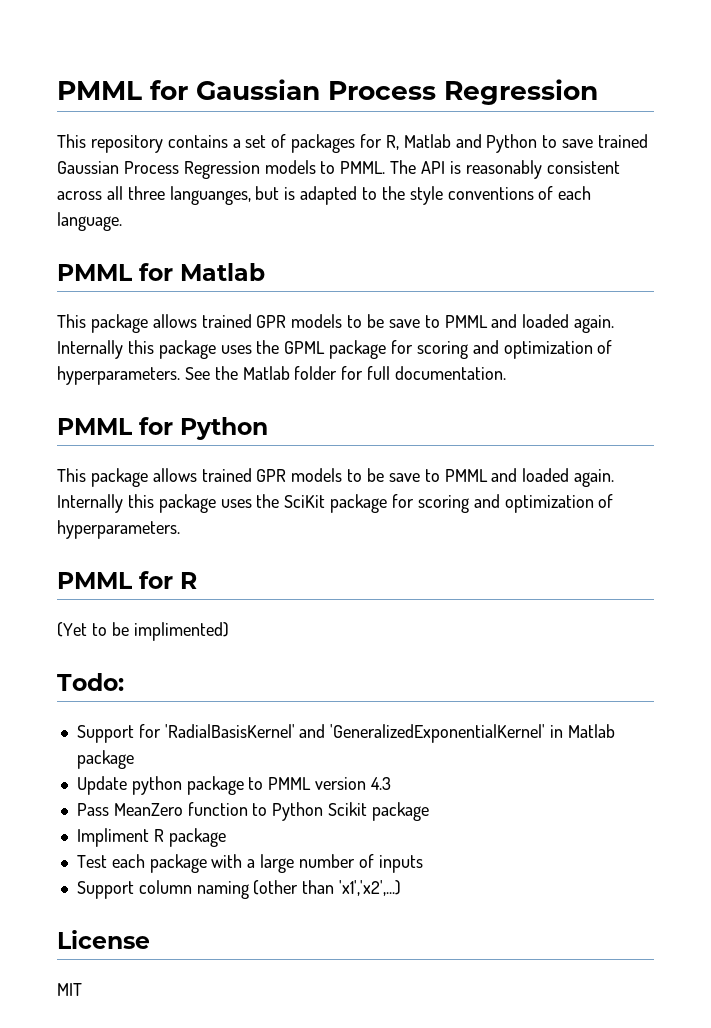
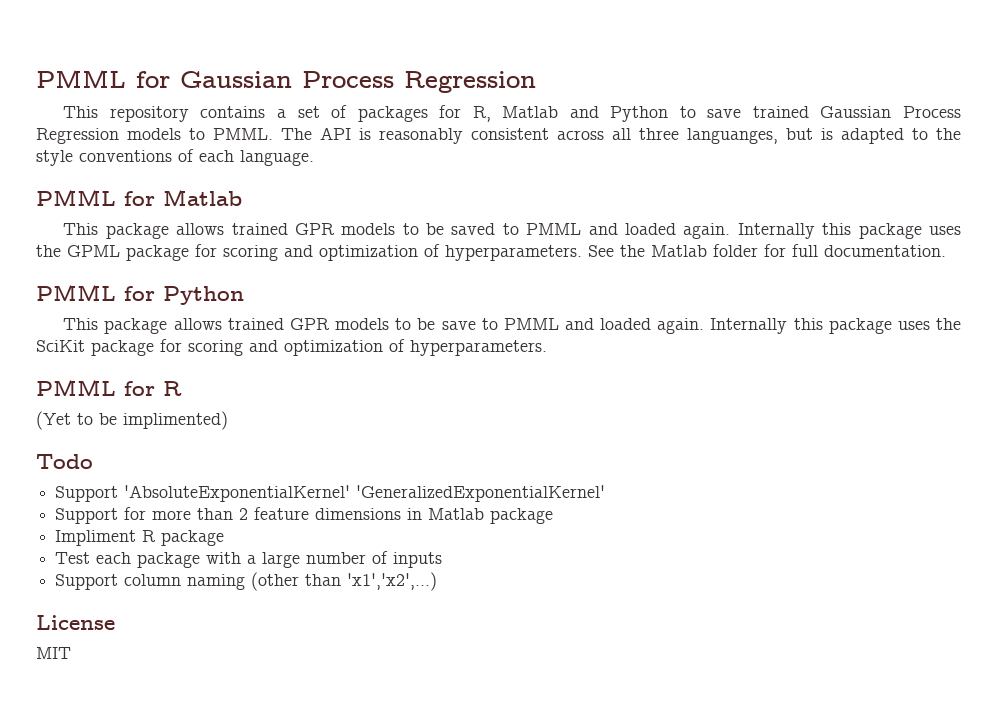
  PMML for Matlab
- This package allows trained GPR models to be save to PMML and loaded again.
+ This package allows trained GPR models to be saved to PMML and loaded again.
- Todo:
- Support for 'RadialBasisKernel' and 'GeneralizedExponentialKernel' in Matlab package
- Update python package to PMML version 4.3
- Pass MeanZero function to Python Scikit package
+ Todo
+ Support 'AbsoluteExponentialKernel' 'GeneralizedExponentialKernel'
+ Support for more than 2 feature dimensions in Matlab package

